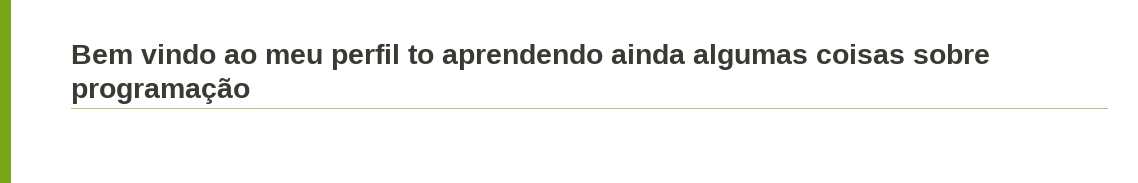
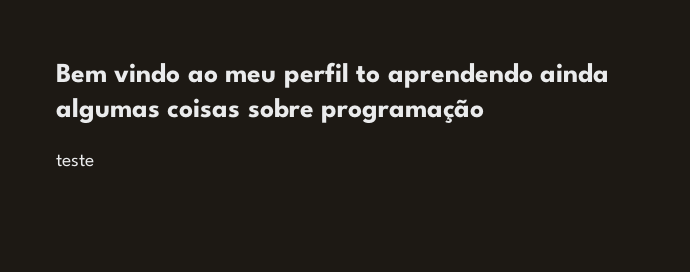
+ teste

